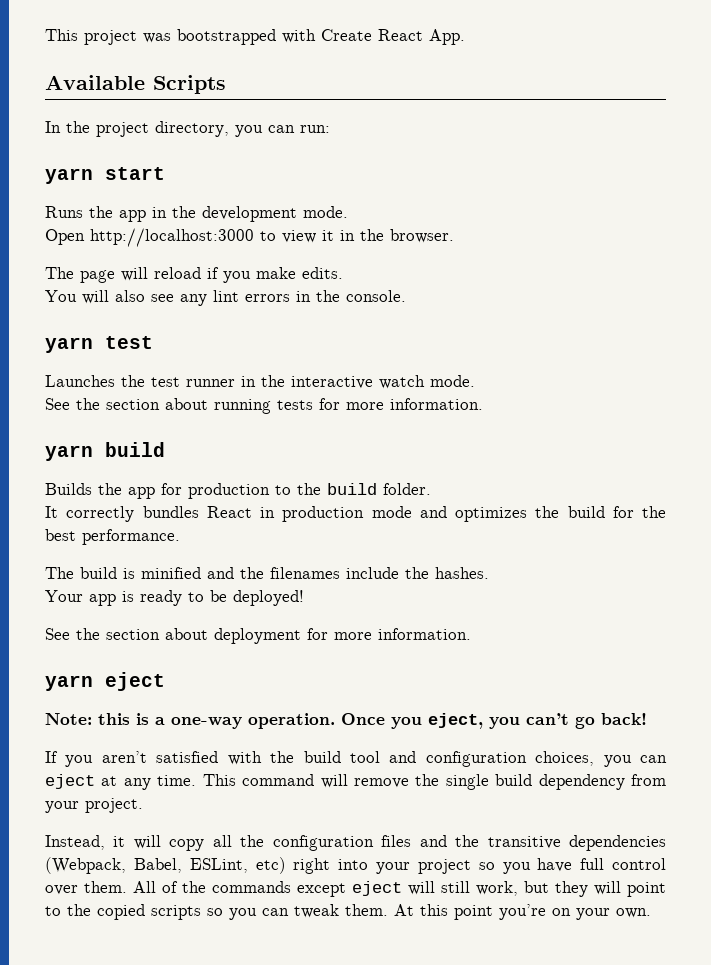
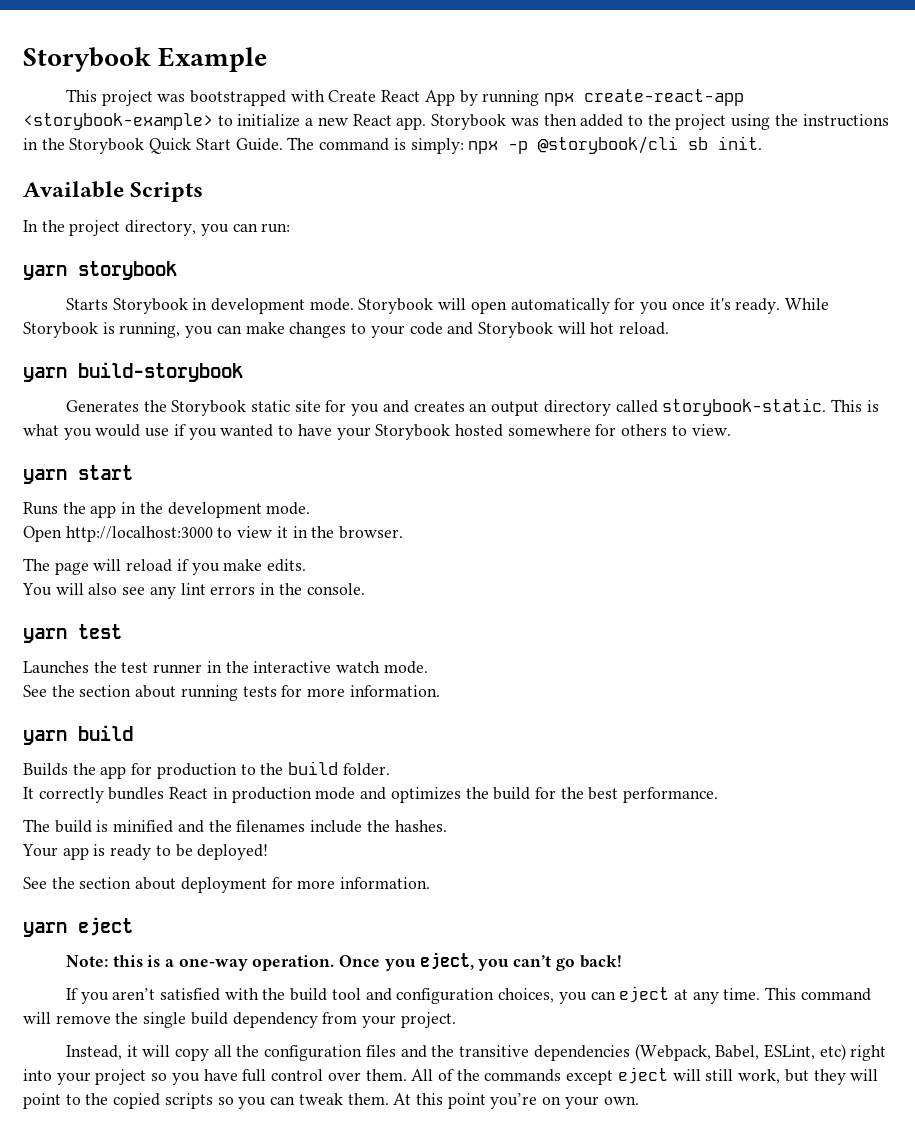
+ Storybook Example
- This project was bootstrapped with Create React App.
+ This project was bootstrapped with Create React App by running npx create-react-app <storybook-example> to initialize a new React app. Storybook was then added to the project using the instructions in the Storybook Quick Start Guide. The command is simply: npx -p @storybook/cli sb init.
+ yarn storybook
+ Starts Storybook in development mode. Storybook will open automatically for you once it's ready. While Storybook is running, you can make changes to your code and Storybook will hot reload.
+ yarn build-storybook
+ Generates the Storybook static site for you and creates an output directory called storybook-static. This is what you would use if you wanted to have your Storybook hosted somewhere for others to view.

